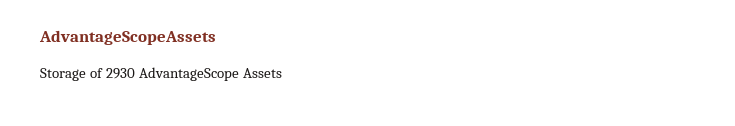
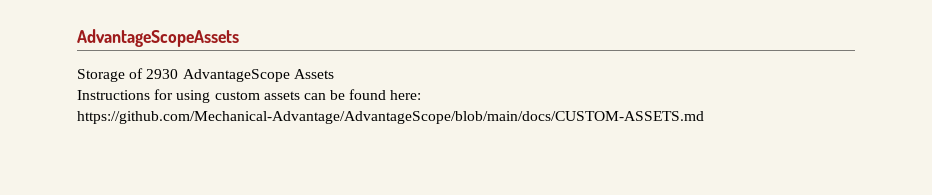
+ Instructions for using custom assets can be found here: https://github.com/Mechanical-Advantage/AdvantageScope/blob/main/docs/CUSTOM-ASSETS.md

